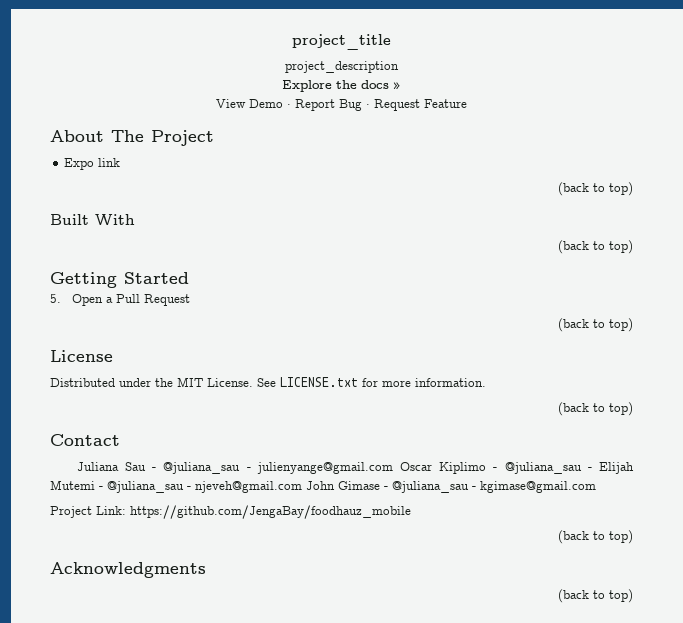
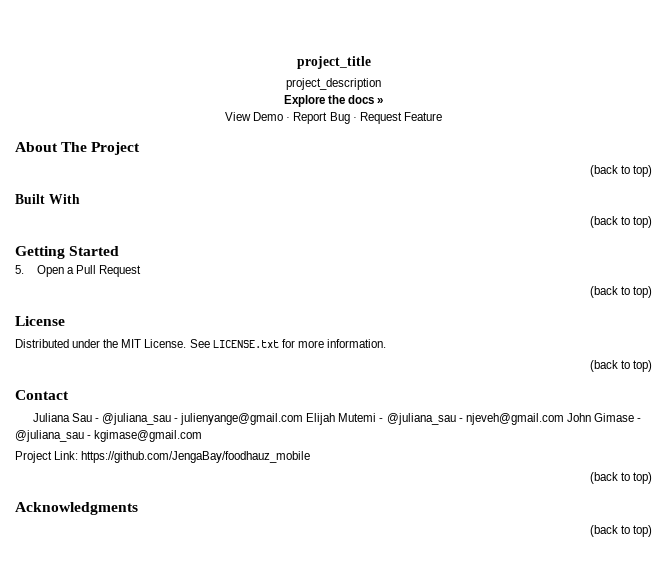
- Expo link
- Juliana Sau - @juliana_sau - julienyange@gmail.com Oscar Kiplimo - @juliana_sau - Elijah Mutemi - @juliana_sau - njeveh@gmail.com John Gimase - @juliana_sau - kgimase@gmail.com
+ Juliana Sau - @juliana_sau - julienyange@gmail.com Elijah Mutemi - @juliana_sau - njeveh@gmail.com John Gimase - @juliana_sau - kgimase@gmail.com

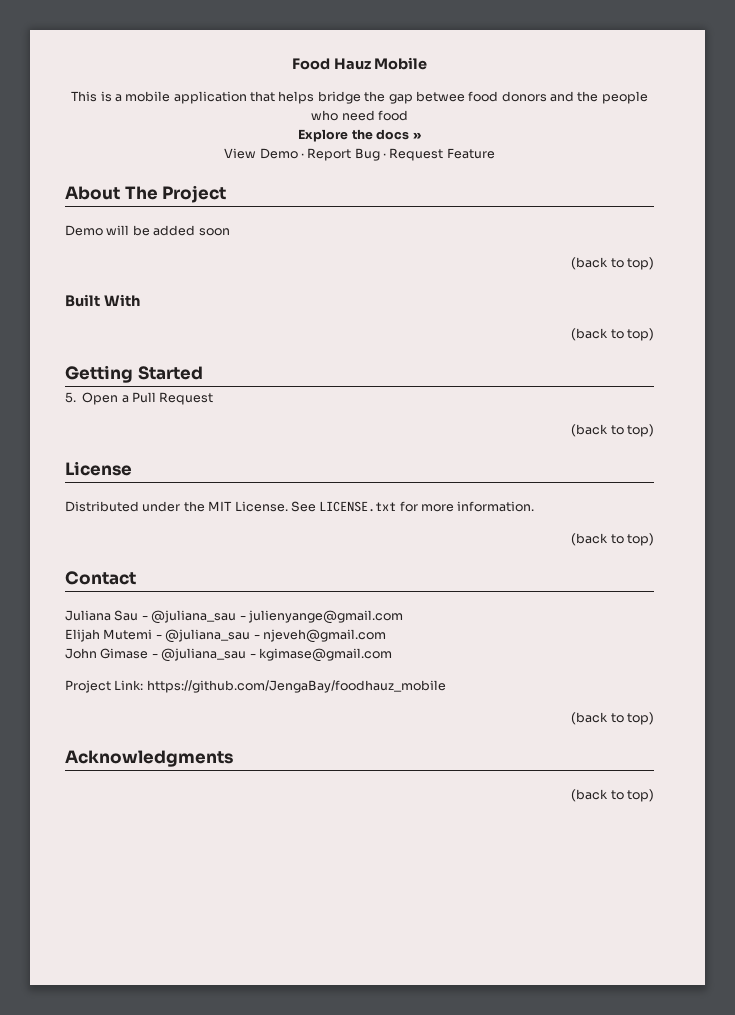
- project_title
- project_description
+ Food Hauz Mobile
+ This is a mobile application that helps bridge the gap betwee food donors and the people who need food
+ Demo will be added soon
- Juliana Sau - @juliana_sau - julienyange@gmail.com Elijah Mutemi - @juliana_sau - njeveh@gmail.com John Gimase - @juliana_sau - kgimase@gmail.com
+ Juliana Sau - @juliana_sau - julienyange@gmail.com
+ Elijah Mutemi - @juliana_sau - njeveh@gmail.com
+ John Gimase - @juliana_sau - kgimase@gmail.com

